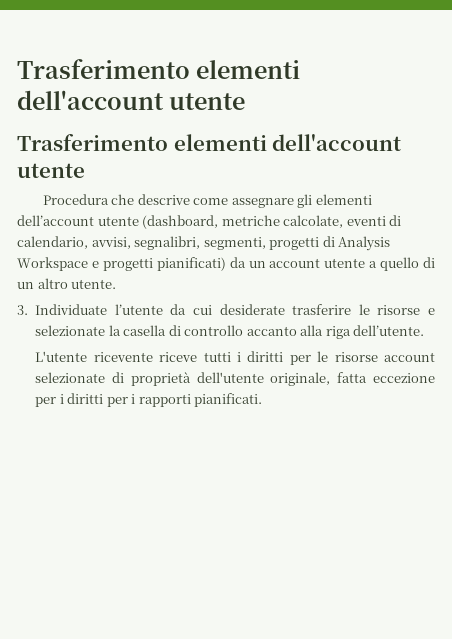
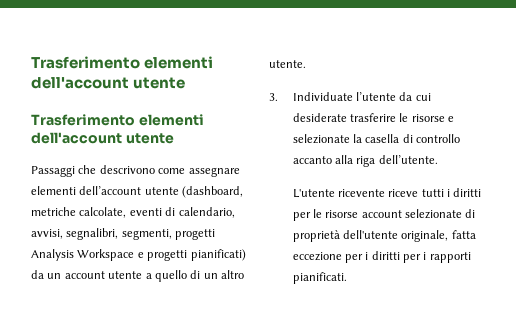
- Procedura che descrive come assegnare gli elementi dell’account utente (dashboard, metriche calcolate, eventi di calendario, avvisi, segnalibri, segmenti, progetti di Analysis Workspace e progetti pianificati) da un account utente a quello di un altro utente.
+ Passaggi che descrivono come assegnare elementi dell’account utente (dashboard, metriche calcolate, eventi di calendario, avvisi, segnalibri, segmenti, progetti Analysis Workspace e progetti pianificati) da un account utente a quello di un altro utente.

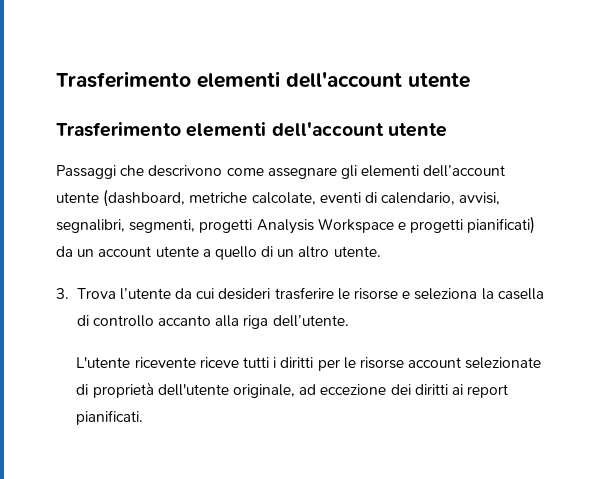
- Passaggi che descrivono come assegnare elementi dell’account utente (dashboard, metriche calcolate, eventi di calendario, avvisi, segnalibri, segmenti, progetti Analysis Workspace e progetti pianificati) da un account utente a quello di un altro utente.
+ Passaggi che descrivono come assegnare gli elementi dell’account utente (dashboard, metriche calcolate, eventi di calendario, avvisi, segnalibri, segmenti, progetti Analysis Workspace e progetti pianificati) da un account utente a quello di un altro utente.
- 3. Individuate l’utente da cui desiderate trasferire le risorse e selezionate la casella di controllo accanto alla riga dell’utente.
+ 3. Trova l’utente da cui desideri trasferire le risorse e seleziona la casella di controllo accanto alla riga dell’utente.
- L'utente ricevente riceve tutti i diritti per le risorse account selezionate di proprietà dell'utente originale, fatta eccezione per i diritti per i rapporti pianificati.
+ L'utente ricevente riceve tutti i diritti per le risorse account selezionate di proprietà dell'utente originale, ad eccezione dei diritti ai report pianificati.

